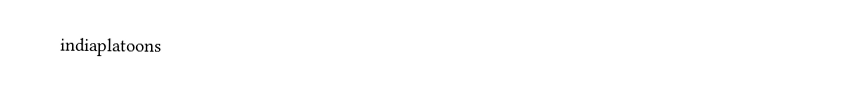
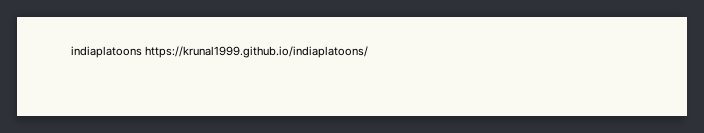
- indiaplatoons
+ indiaplatoons https://krunal1999.github.io/indiaplatoons/

